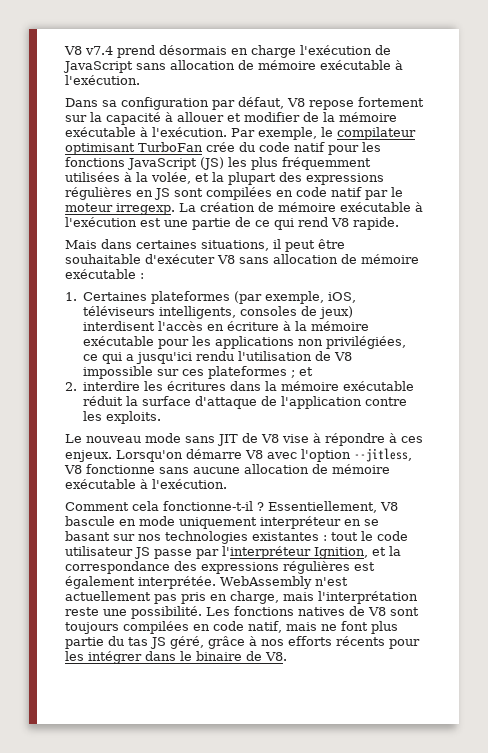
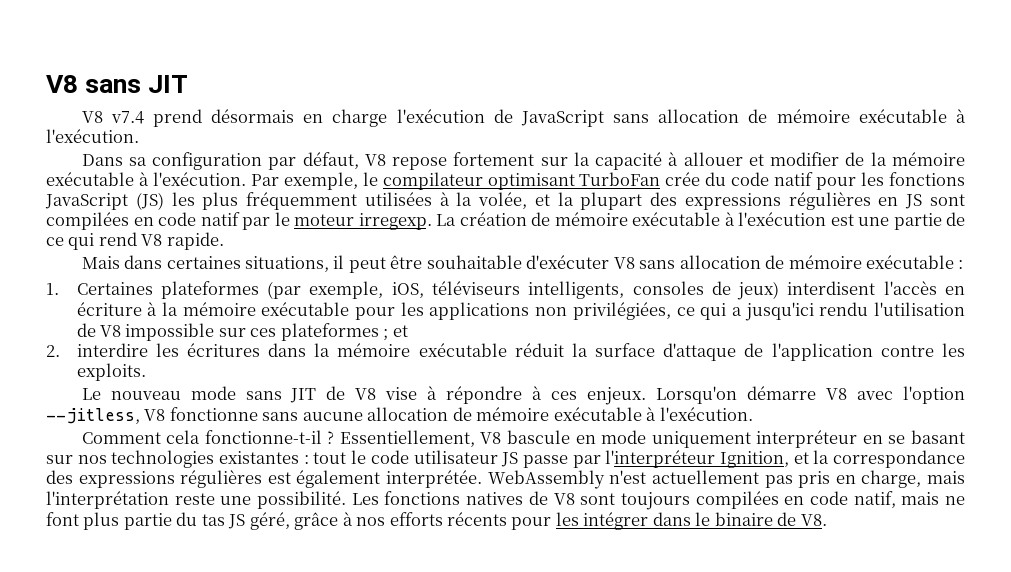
+ V8 sans JIT

